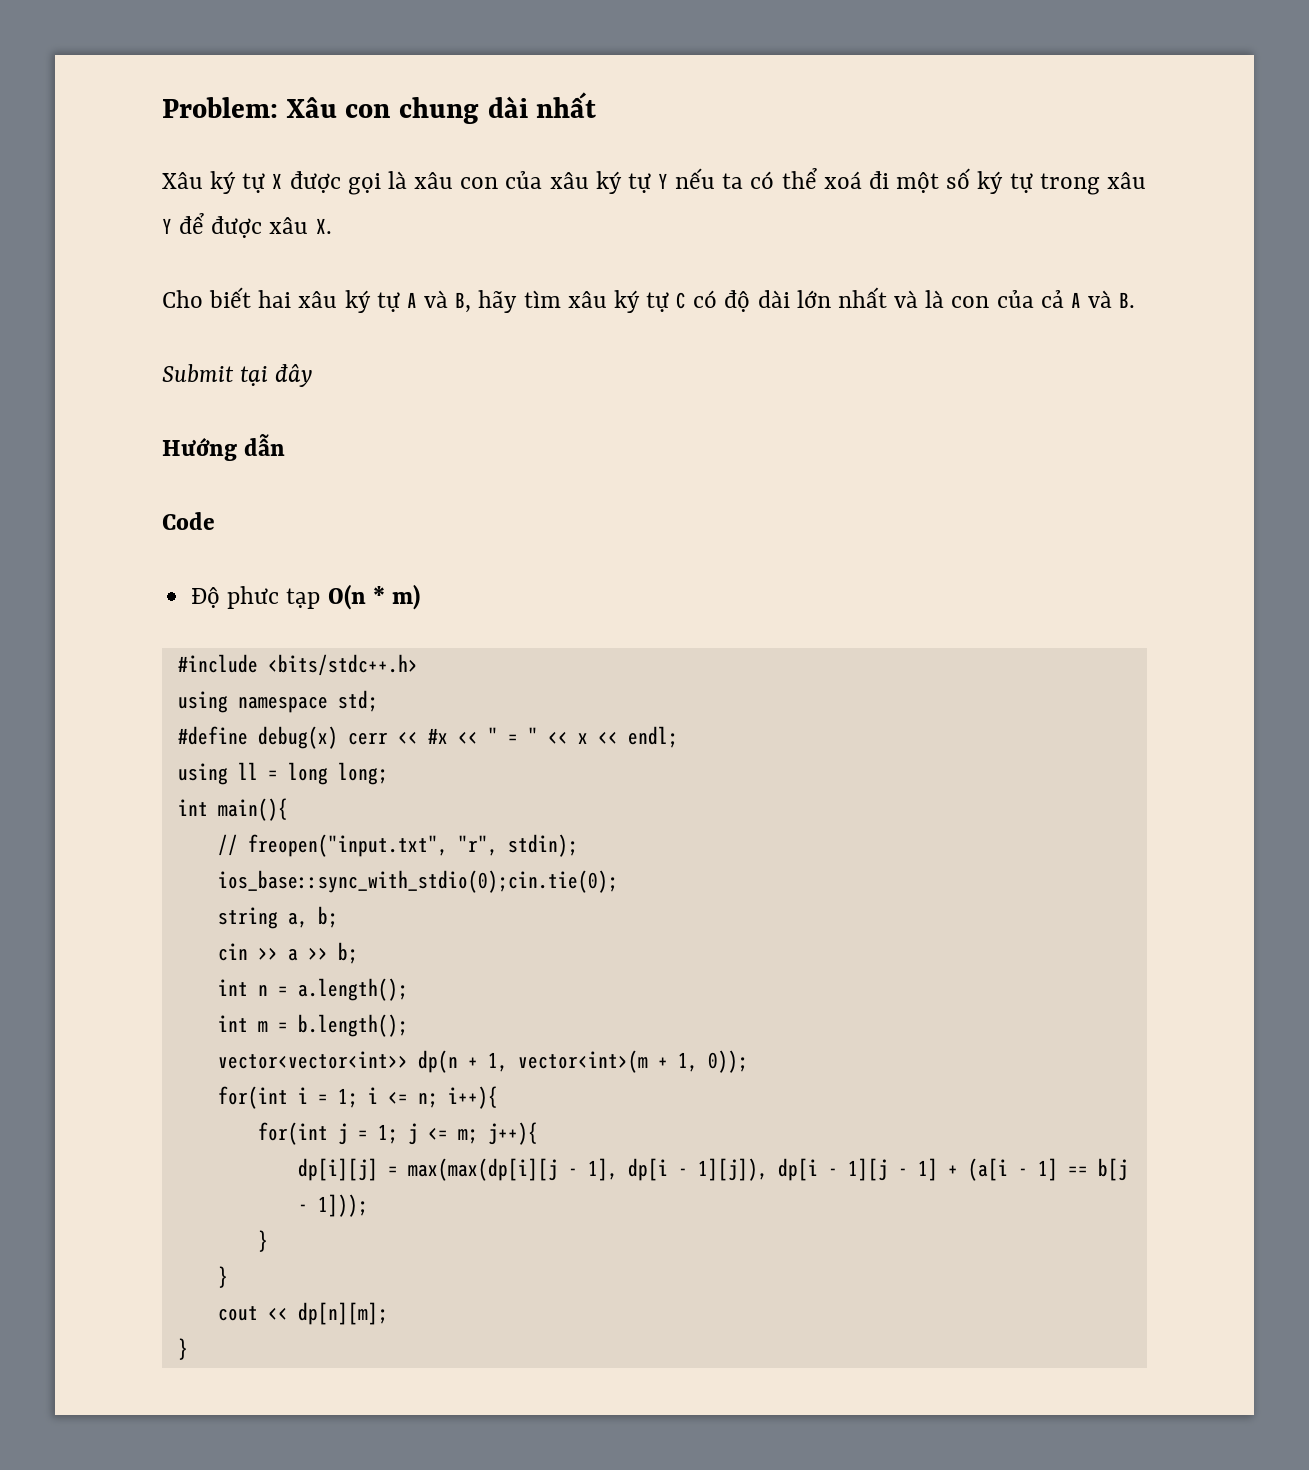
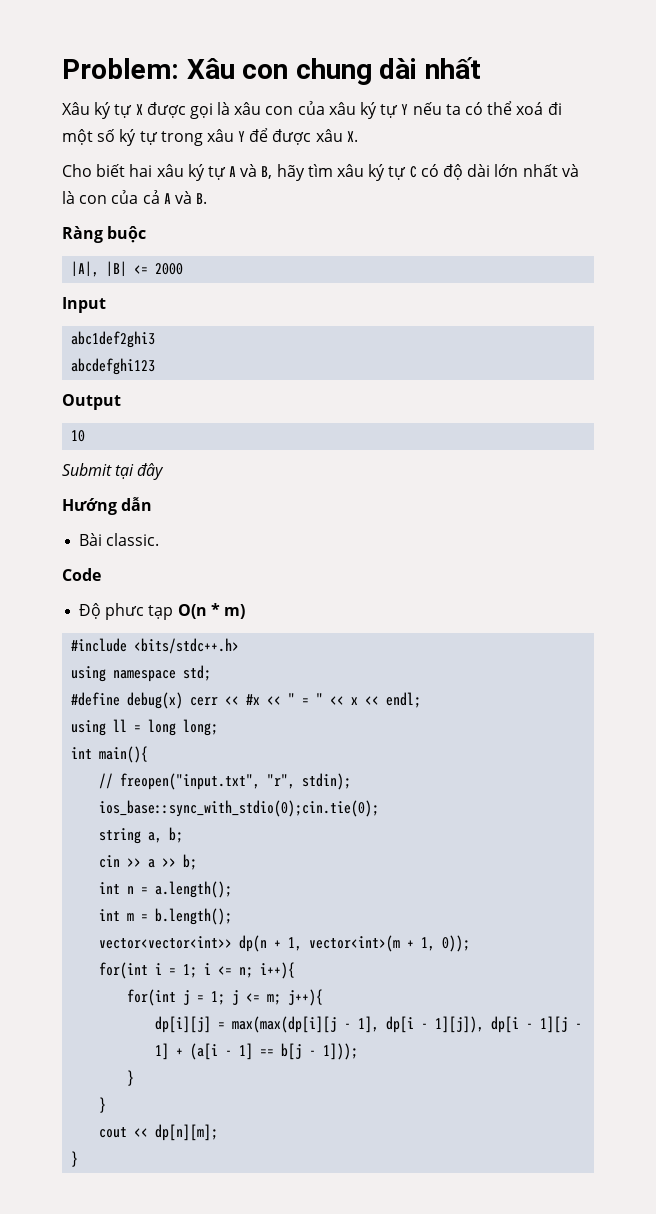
+ Ràng buộc
+ |A|, |B| <= 2000
+ Input
+ abc1def2ghi3
+ abcdefghi123
+ Output
+ 10
+ Bài classic.

